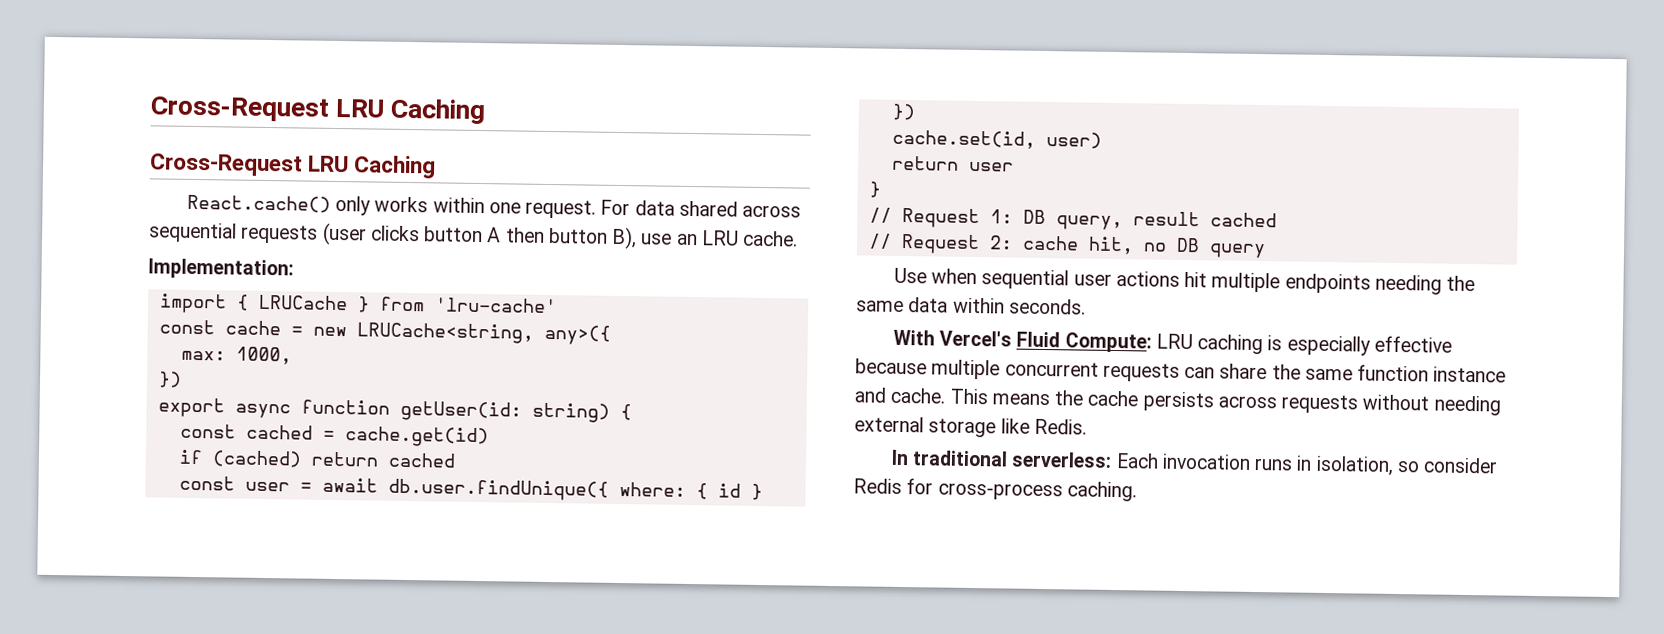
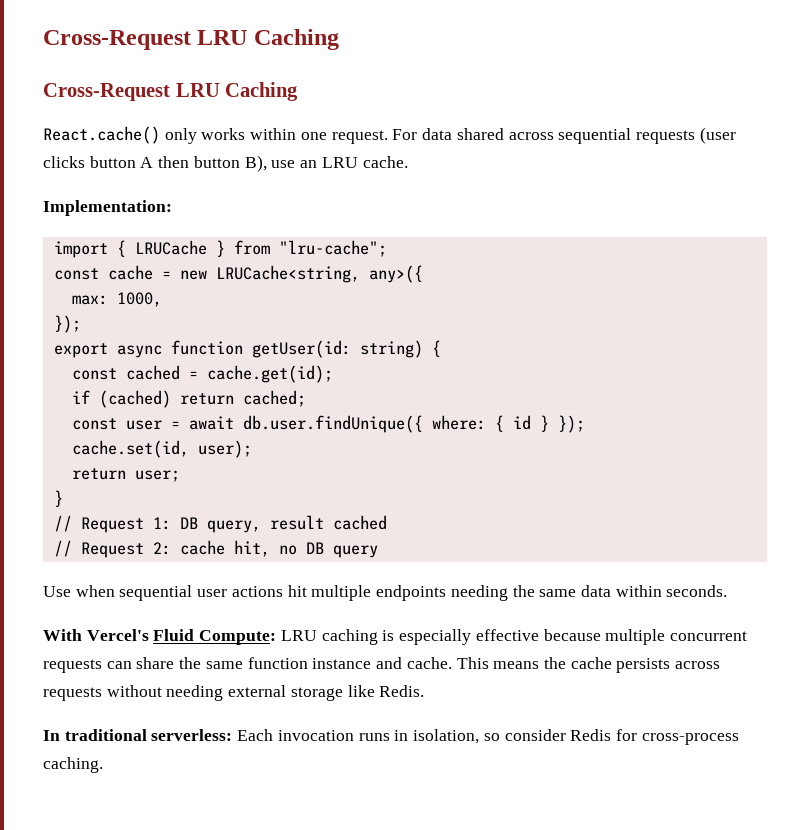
- import { LRUCache } from 'lru-cache'
+ import { LRUCache } from "lru-cache";
  max: 1000,
- })
+ });
- const cached = cache.get(id)
+ const cached = cache.get(id);
- if (cached) return cached
+ if (cached) return cached;
- const user = await db.user.findUnique({ where: { id } })
+ const user = await db.user.findUnique({ where: { id } });
- cache.set(id, user)
- return user
+ cache.set(id, user);
+ return user;

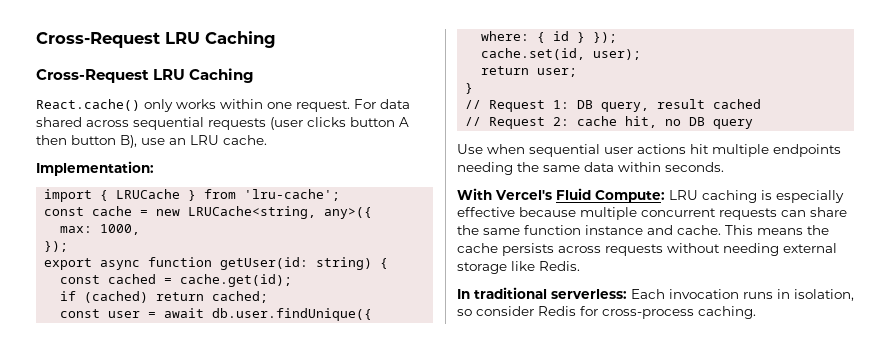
- import { LRUCache } from "lru-cache";
+ import { LRUCache } from 'lru-cache';

